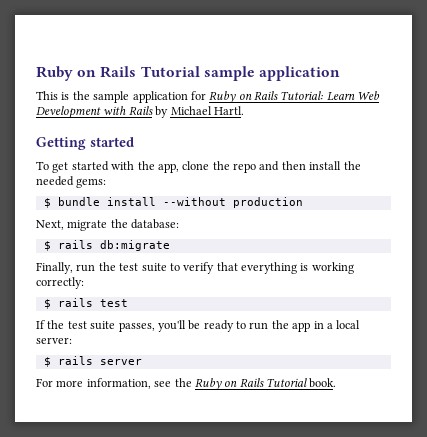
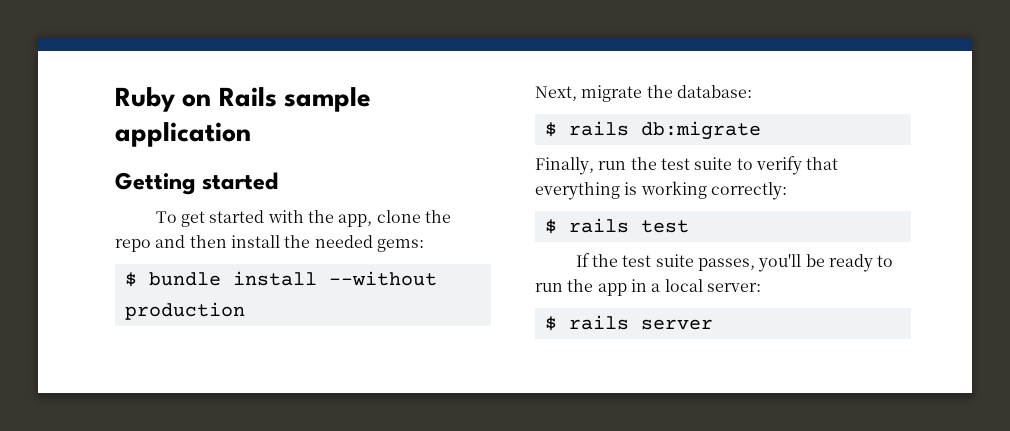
- Ruby on Rails Tutorial sample application
- This is the sample application for Ruby on Rails Tutorial: Learn Web Development with Rails by Michael Hartl.
+ Ruby on Rails sample application
- For more information, see the Ruby on Rails Tutorial book.

